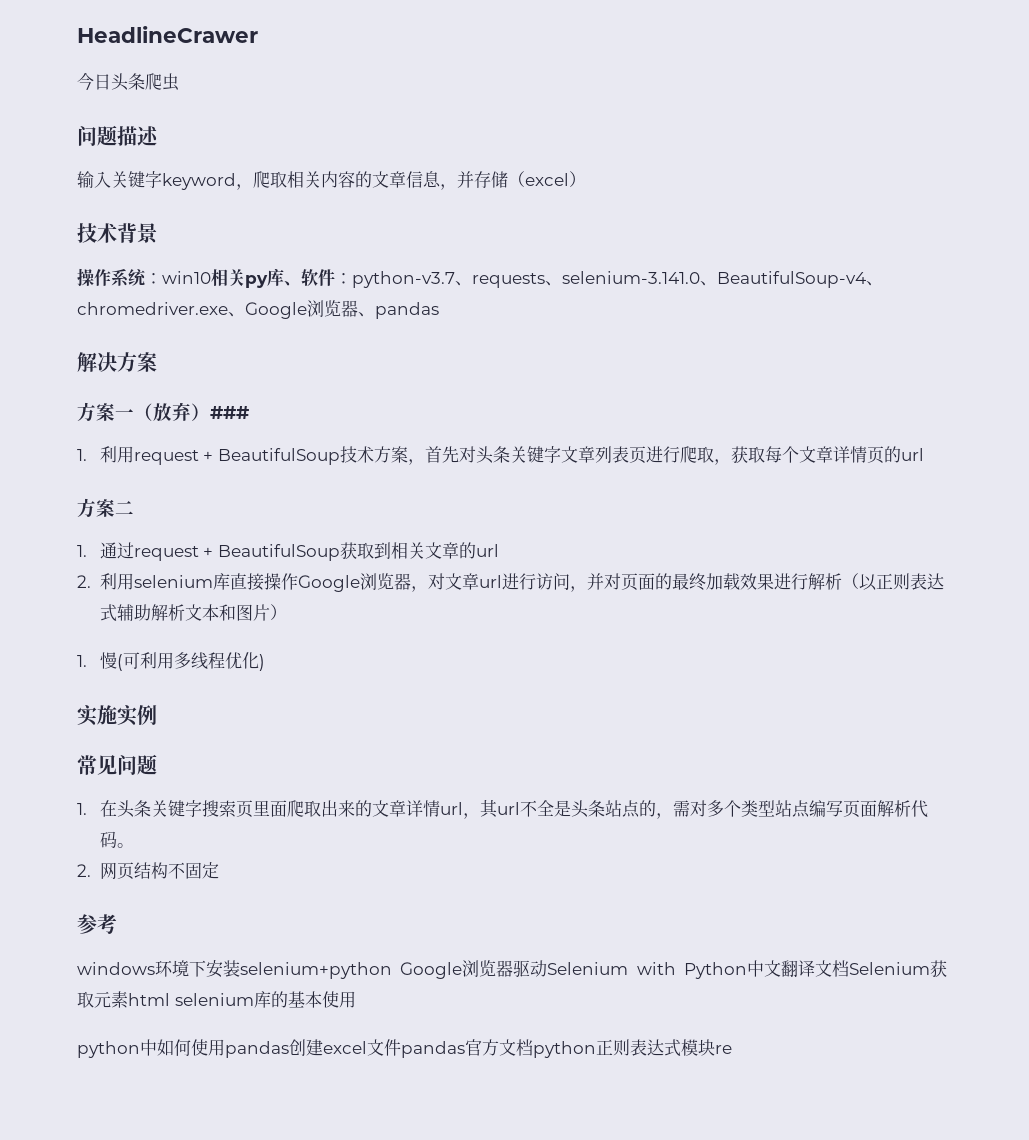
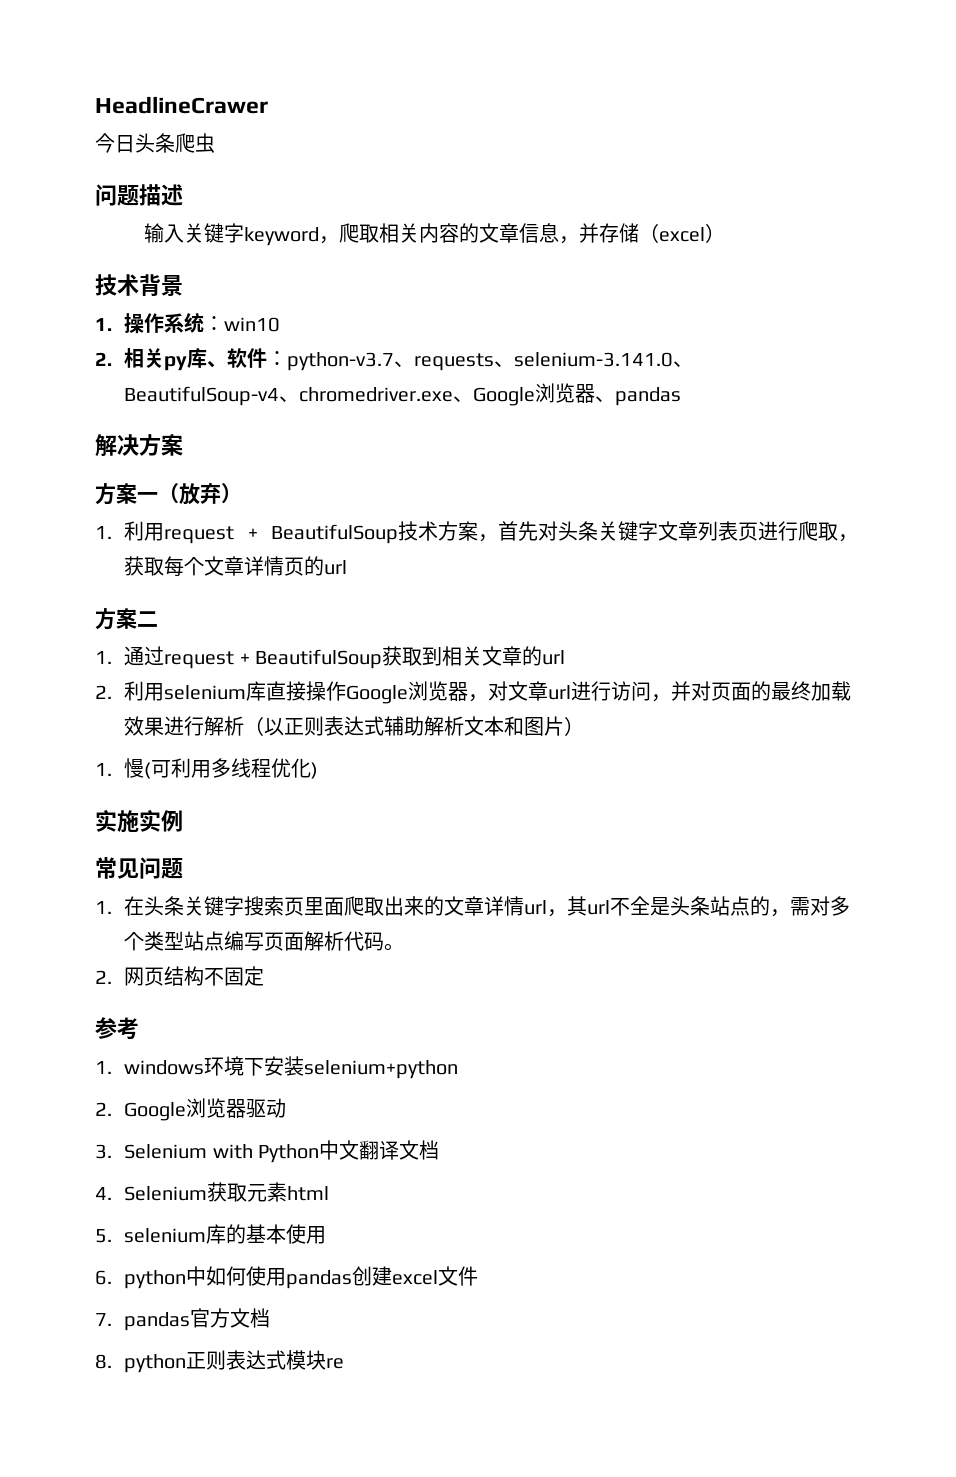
- 操作系统：win10相关py库、软件：python-v3.7、requests、selenium-3.141.0、BeautifulSoup-v4、chromedriver.exe、Google浏览器、pandas
+ 1.操作系统：win10
+ 2.相关py库、软件：python-v3.7、requests、selenium-3.141.0、BeautifulSoup-v4、chromedriver.exe、Google浏览器、pandas
- 方案一（放弃）###
+ 方案一（放弃）
- windows环境下安装selenium+python Google浏览器驱动Selenium with Python中文翻译文档Selenium获取元素html selenium库的基本使用
+ 1. windows环境下安装selenium+python
+ 2. Google浏览器驱动
+ 3. Selenium with Python中文翻译文档
+ 4. Selenium获取元素html
+ 5. selenium库的基本使用
- python中如何使用pandas创建excel文件pandas官方文档python正则表达式模块re
+ 6. python中如何使用pandas创建excel文件
+ 7. pandas官方文档
+ 8. python正则表达式模块re

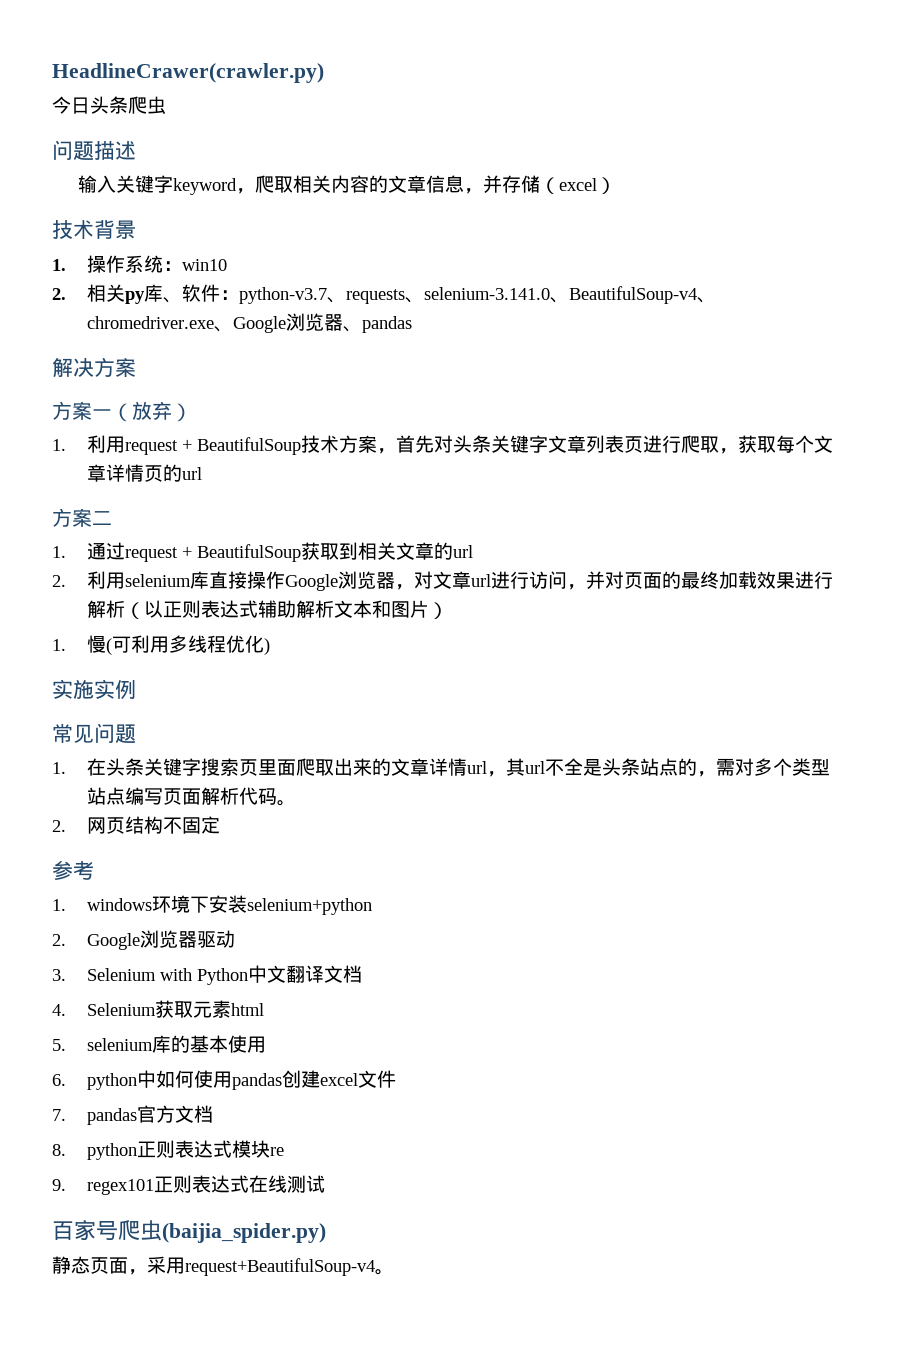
- HeadlineCrawer
+ HeadlineCrawer(crawler.py)
+ 9. regex101正则表达式在线测试
+ 百家号爬虫(baijia_spider.py)
+ 静态页面，采用request+BeautifulSoup-v4。

